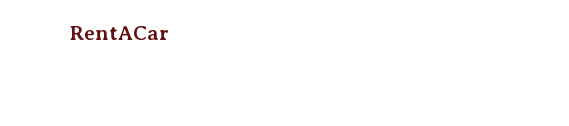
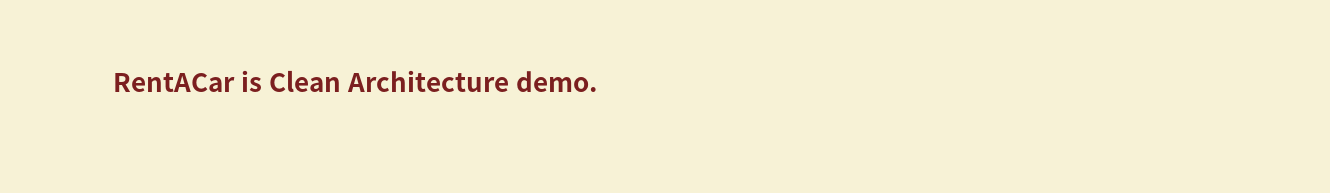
- RentACar
+ RentACar is Clean Architecture demo.

